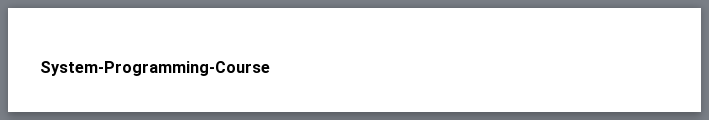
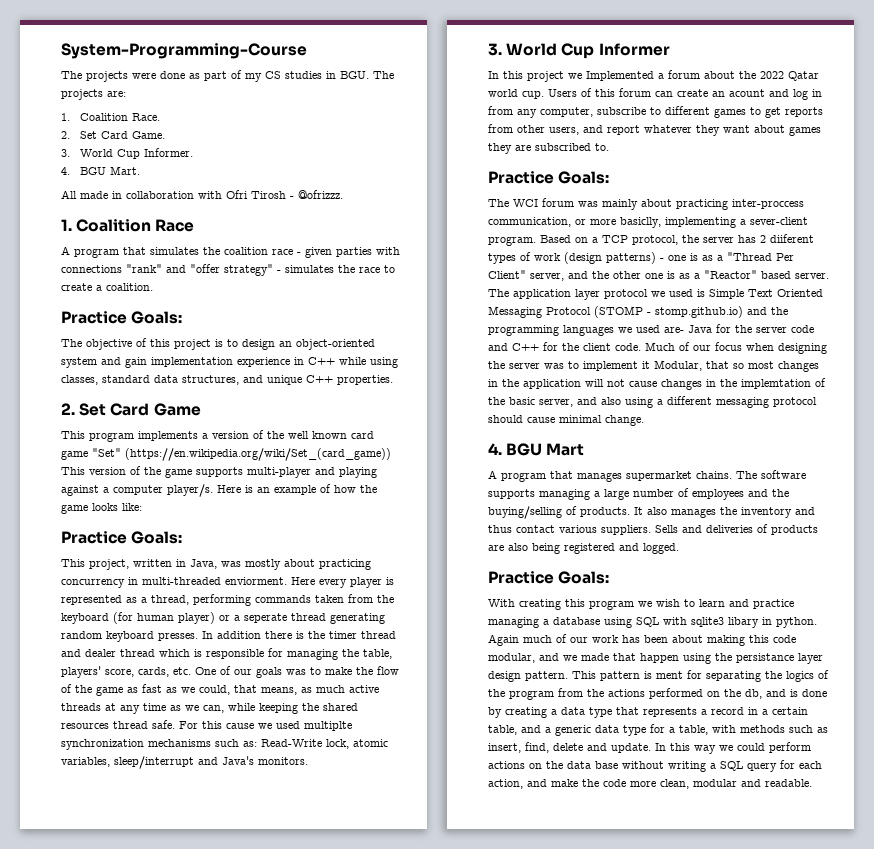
+ The projects were done as part of my CS studies in BGU. The projects are:
+ 1. Coalition Race.
+ 2. Set Card Game.
+ 3. World Cup Informer.
+ 4. BGU Mart.
+ All made in collaboration with Ofri Tirosh - @ofrizzz.
+ 1. Coalition Race
+ A program that simulates the coalition race - given parties with connections "rank" and "offer strategy" - simulates the race to create a coalition.
+ Practice Goals:
+ The objective of this project is to design an object-oriented system and gain implementation experience in C++ while using classes, standard data structures, and unique C++ properties.
+ 2. Set Card Game
+ This program implements a version of the well known card game "Set" (https://en.wikipedia.org/wiki/Set_(card_game)) This version of the game supports multi-player and playing against a computer player/s. Here is an example of how the game looks like:
+ Practice Goals:
+ This project, written in Java, was mostly about practicing concurrency in multi-threaded enviorment. Here every player is represented as a thread, performing commands taken from the keyboard (for human player) or a seperate thread generating random keyboard presses. In addition there is the timer thread and dealer thread which is responsible for managing the table, players' score, cards, etc. One of our goals was to make the flow of the game as fast as we could, that means, as much active threads at any time as we can, while keeping the shared resources thread safe. For this cause we used multiplte synchronization mechanisms such as: Read-Write lock, atomic variables, sleep/interrupt and Java's monitors.
+ 3. World Cup Informer
+ In this project we Implemented a forum about the 2022 Qatar world cup. Users of this forum can create an acount and log in from any computer, subscribe to different games to get reports from other users, and report whatever they want about games they are subscribed to.
+ Practice Goals:
+ The WCI forum was mainly about practicing inter-proccess communication, or more basiclly, implementing a sever-client program. Based on a TCP protocol, the server has 2 diiferent types of work (design patterns) - one is as a "Thread Per Client" server, and the other one is as a "Reactor" based server. The application layer protocol we used is Simple Text Oriented Messaging Protocol (STOMP - stomp.github.io) and the programming languages we used are- Java for the server code and C++ for the client code. Much of our focus when designing the server was to implement it Modular, that so most changes in the application will not cause changes in the implemtation of the basic server, and also using a different messaging protocol should cause minimal change.
+ 4. BGU Mart
+ A program that manages supermarket chains. The software supports managing a large number of employees and the buying/selling of products. It also manages the inventory and thus contact various suppliers. Sells and deliveries of products are also being registered and logged.
+ Practice Goals:
+ With creating this program we wish to learn and practice managing a database using SQL with sqlite3 libary in python. Again much of our work has been about making this code modular, and we made that happen using the persistance layer design pattern. This pattern is ment for separating the logics of the program from the actions performed on the db, and is done by creating a data type that represents a record in a certain table, and a generic data type for a table, with methods such as insert, find, delete and update. In this way we could perform actions on the data base without writing a SQL query for each action, and make the code more clean, modular and readable.

